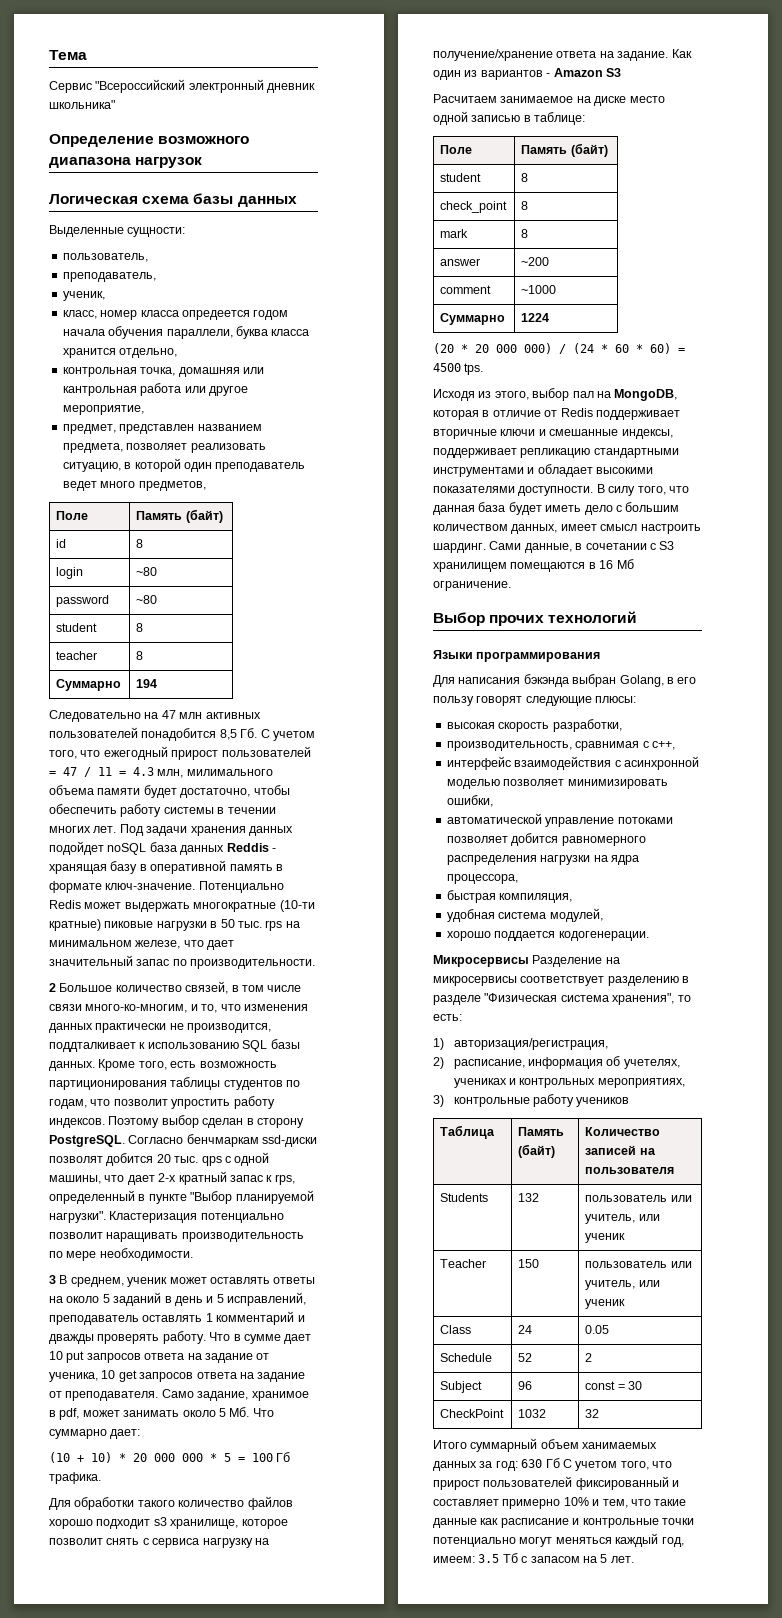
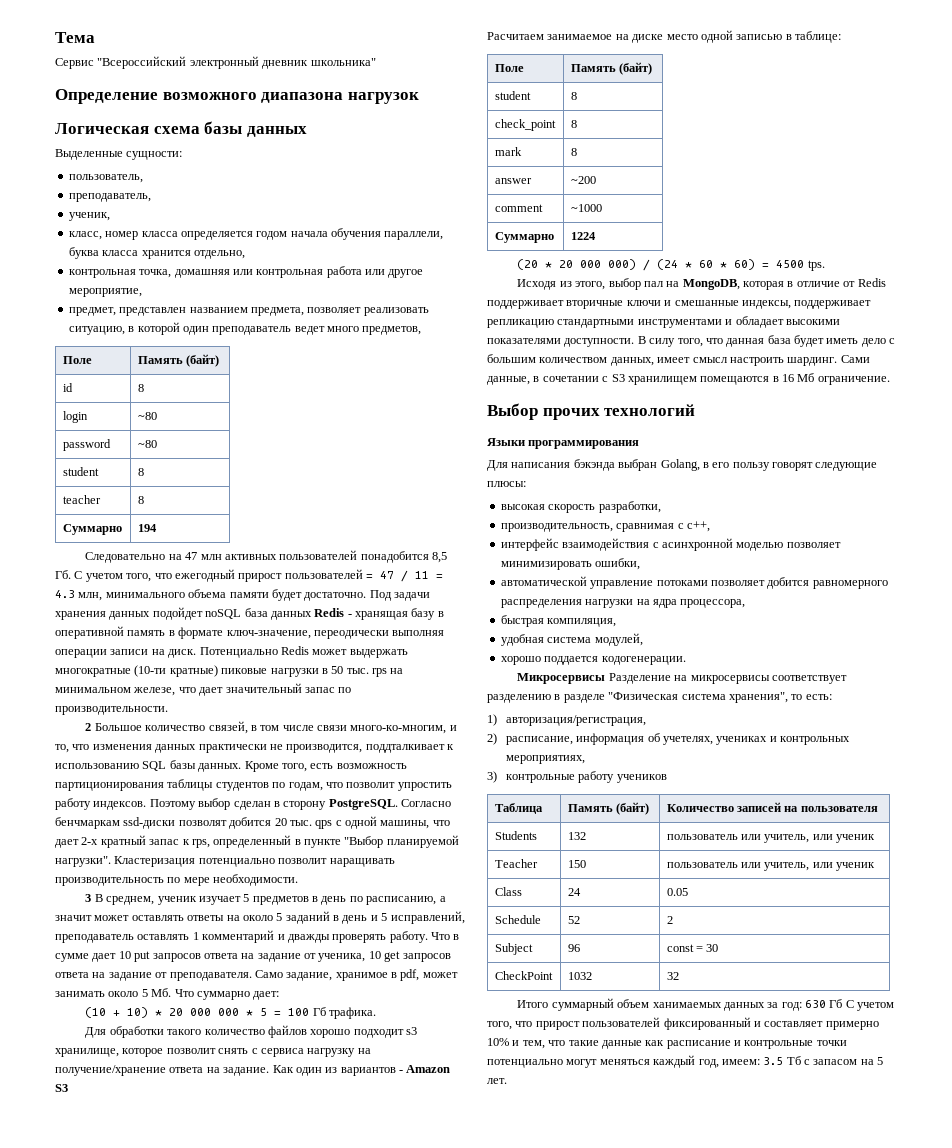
- класс, номер класса опредеется годом начала обучения параллели, буква класса хранится отдельно,
+ класс, номер класса определяется годом начала обучения параллели, буква класса хранится отдельно,
- контрольная точка, домашняя или кантрольная работа или другое мероприятие,
+ контрольная точка, домашняя или контрольная работа или другое мероприятие,
- Следовательно на 47 млн активных пользователей понадобится 8,5 Гб. С учетом того, что ежегодный прирост пользователей = 47 / 11 = 4.3 млн, милимального объема памяти будет достаточно, чтобы обеспечить работу системы в течении многих лет.
+ Следовательно на 47 млн активных пользователей понадобится 8,5 Гб. С учетом того, что ежегодный прирост пользователей = 47 / 11 = 4.3 млн, минимального объема памяти будет достаточно.
- Под задачи хранения данных подойдет noSQL база данных Reddis - хранящая базу в оперативной память в формате ключ-значение.
+ Под задачи хранения данных подойдет noSQL база данных Redis - хранящая базу в оперативной память в формате ключ-значение, переодически выполняя операции записи на диск.
- 3 В среднем, ученик может оставлять ответы на около 5 заданий в день и 5 исправлений, преподаватель оставлять 1 комментарий и дважды проверять работу.
+ 3 В среднем, ученик изучает 5 предметов в день по расписанию, а значит может оставлять ответы на около 5 заданий в день и 5 исправлений, преподаватель оставлять 1 комментарий и дважды проверять работу.

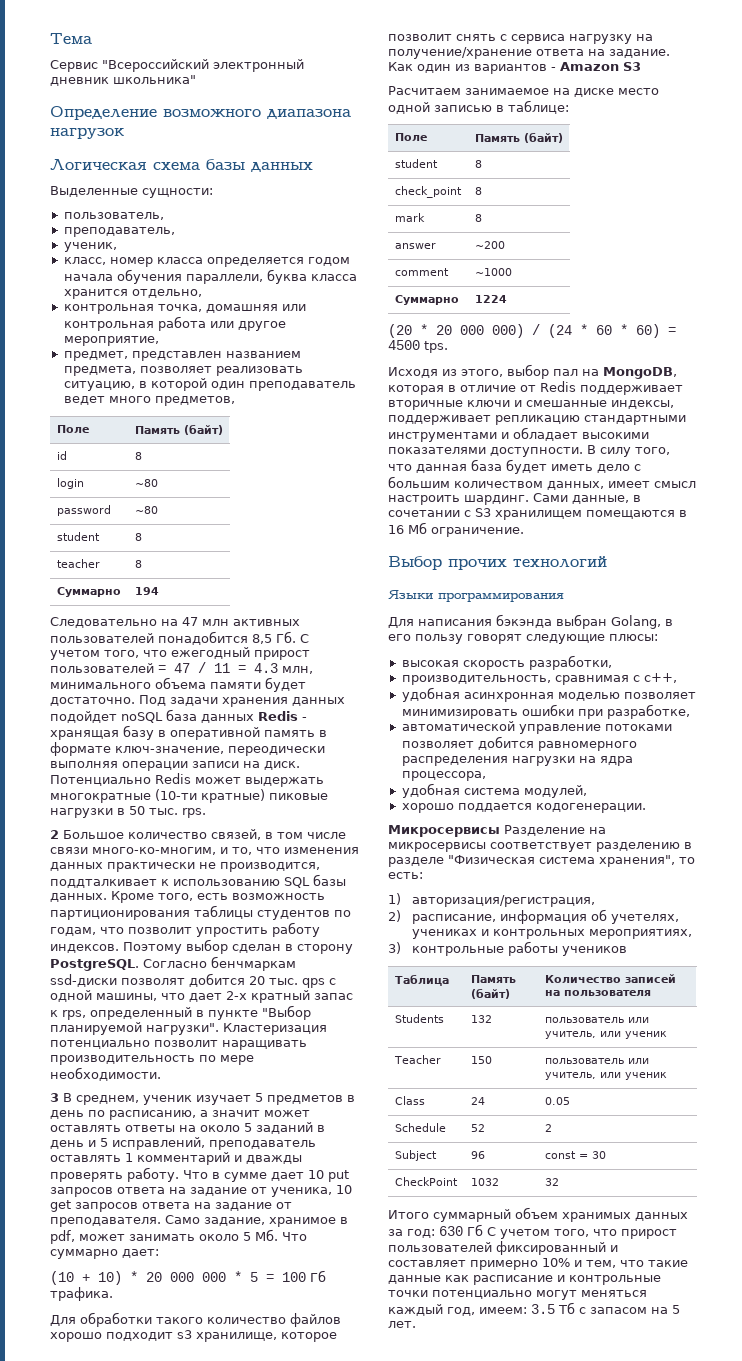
- Потенциально Redis может выдержать многократные (10-ти кратные) пиковые нагрузки в 50 тыс. rps на минимальном железе, что дает значительный запас по производительности.
+ Потенциально Redis может выдержать многократные (10-ти кратные) пиковые нагрузки в 50 тыс. rps.
- интерфейс взаимодействия с асинхронной моделью позволяет минимизировать ошибки,
+ удобная асинхронная моделью позволяет минимизировать ошибки при разработке,
- быстрая компиляция,
- 3) контрольные работу учеников
+ 3) контрольные работы учеников
- Итого суммарный объем ханимаемых данных за год: 630 Гб С учетом того, что прирост пользователей фиксированный и составляет примерно 10% и тем, что такие данные как расписание и контрольные точки потенциально могут меняться каждый год, имеем: 3.5 Тб с запасом на 5 лет.
+ Итого суммарный объем хранимых данных за год: 630 Гб С учетом того, что прирост пользователей фиксированный и составляет примерно 10% и тем, что такие данные как расписание и контрольные точки потенциально могут меняться каждый год, имеем: 3.5 Тб с запасом на 5 лет.

